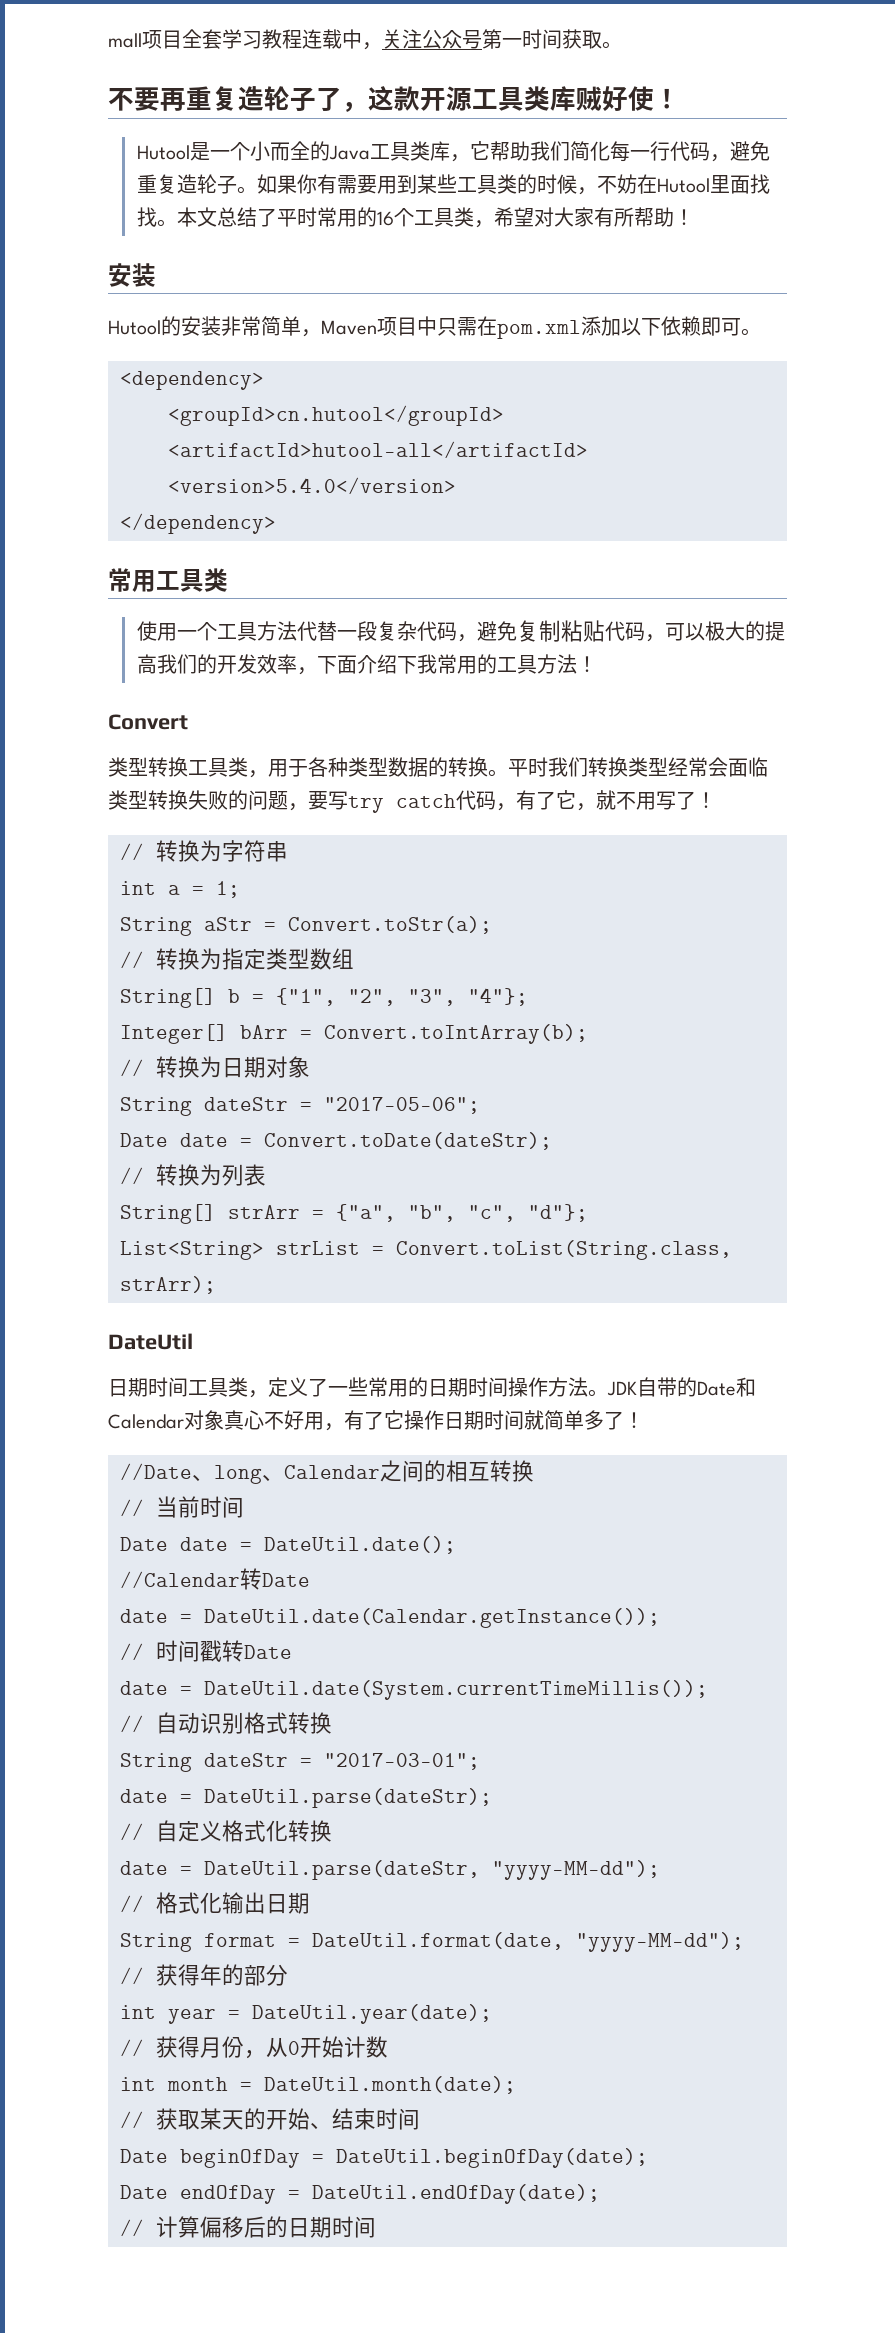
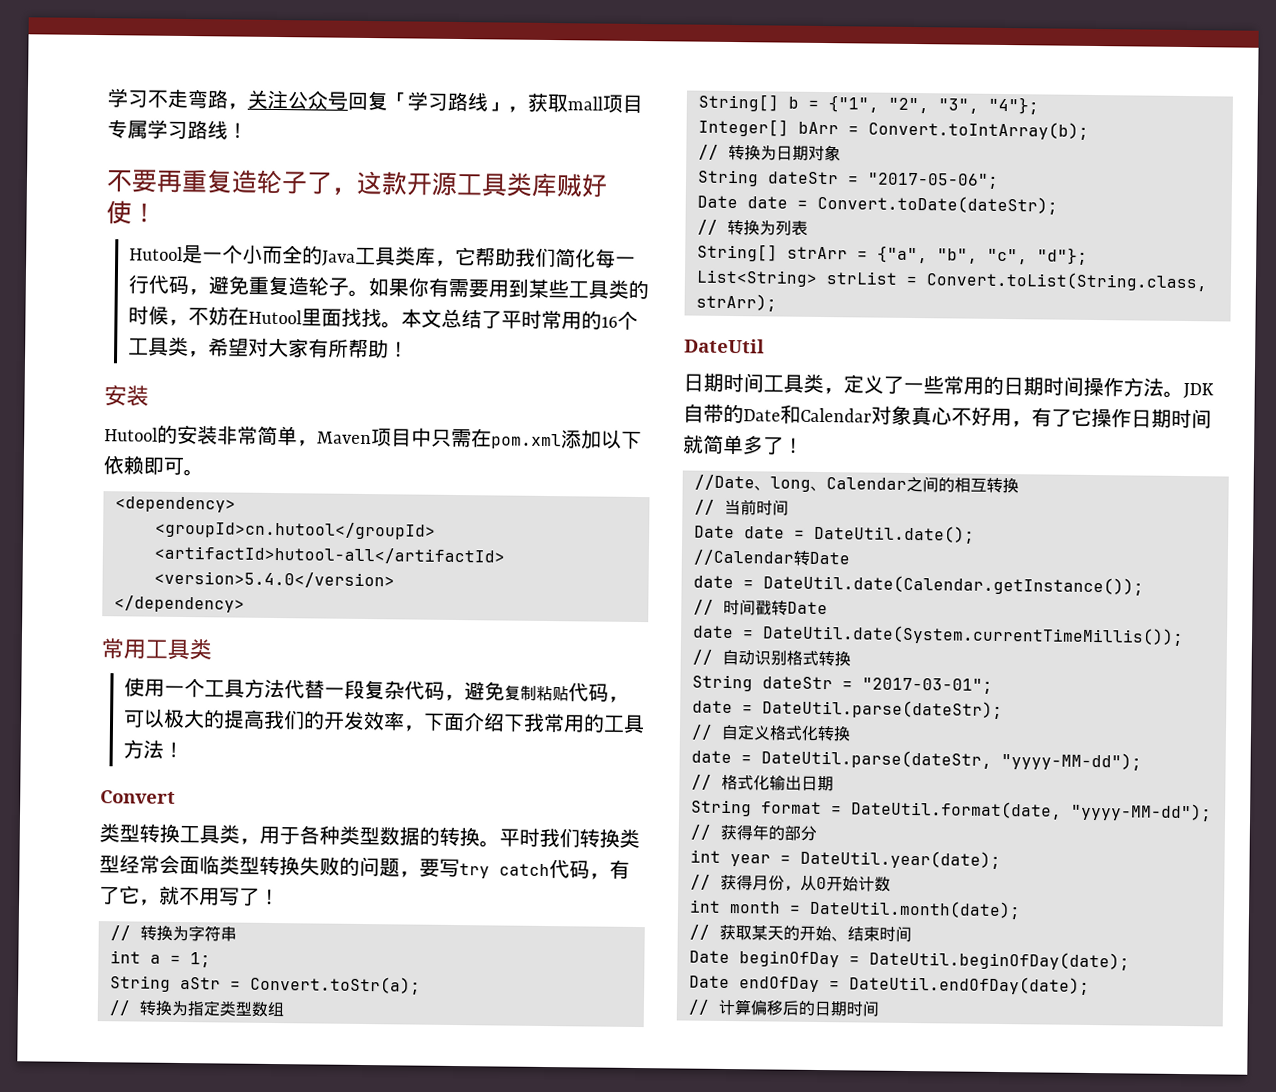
- mall项目全套学习教程连载中，关注公众号第一时间获取。
+ 学习不走弯路，关注公众号回复「学习路线」，获取mall项目专属学习路线！

